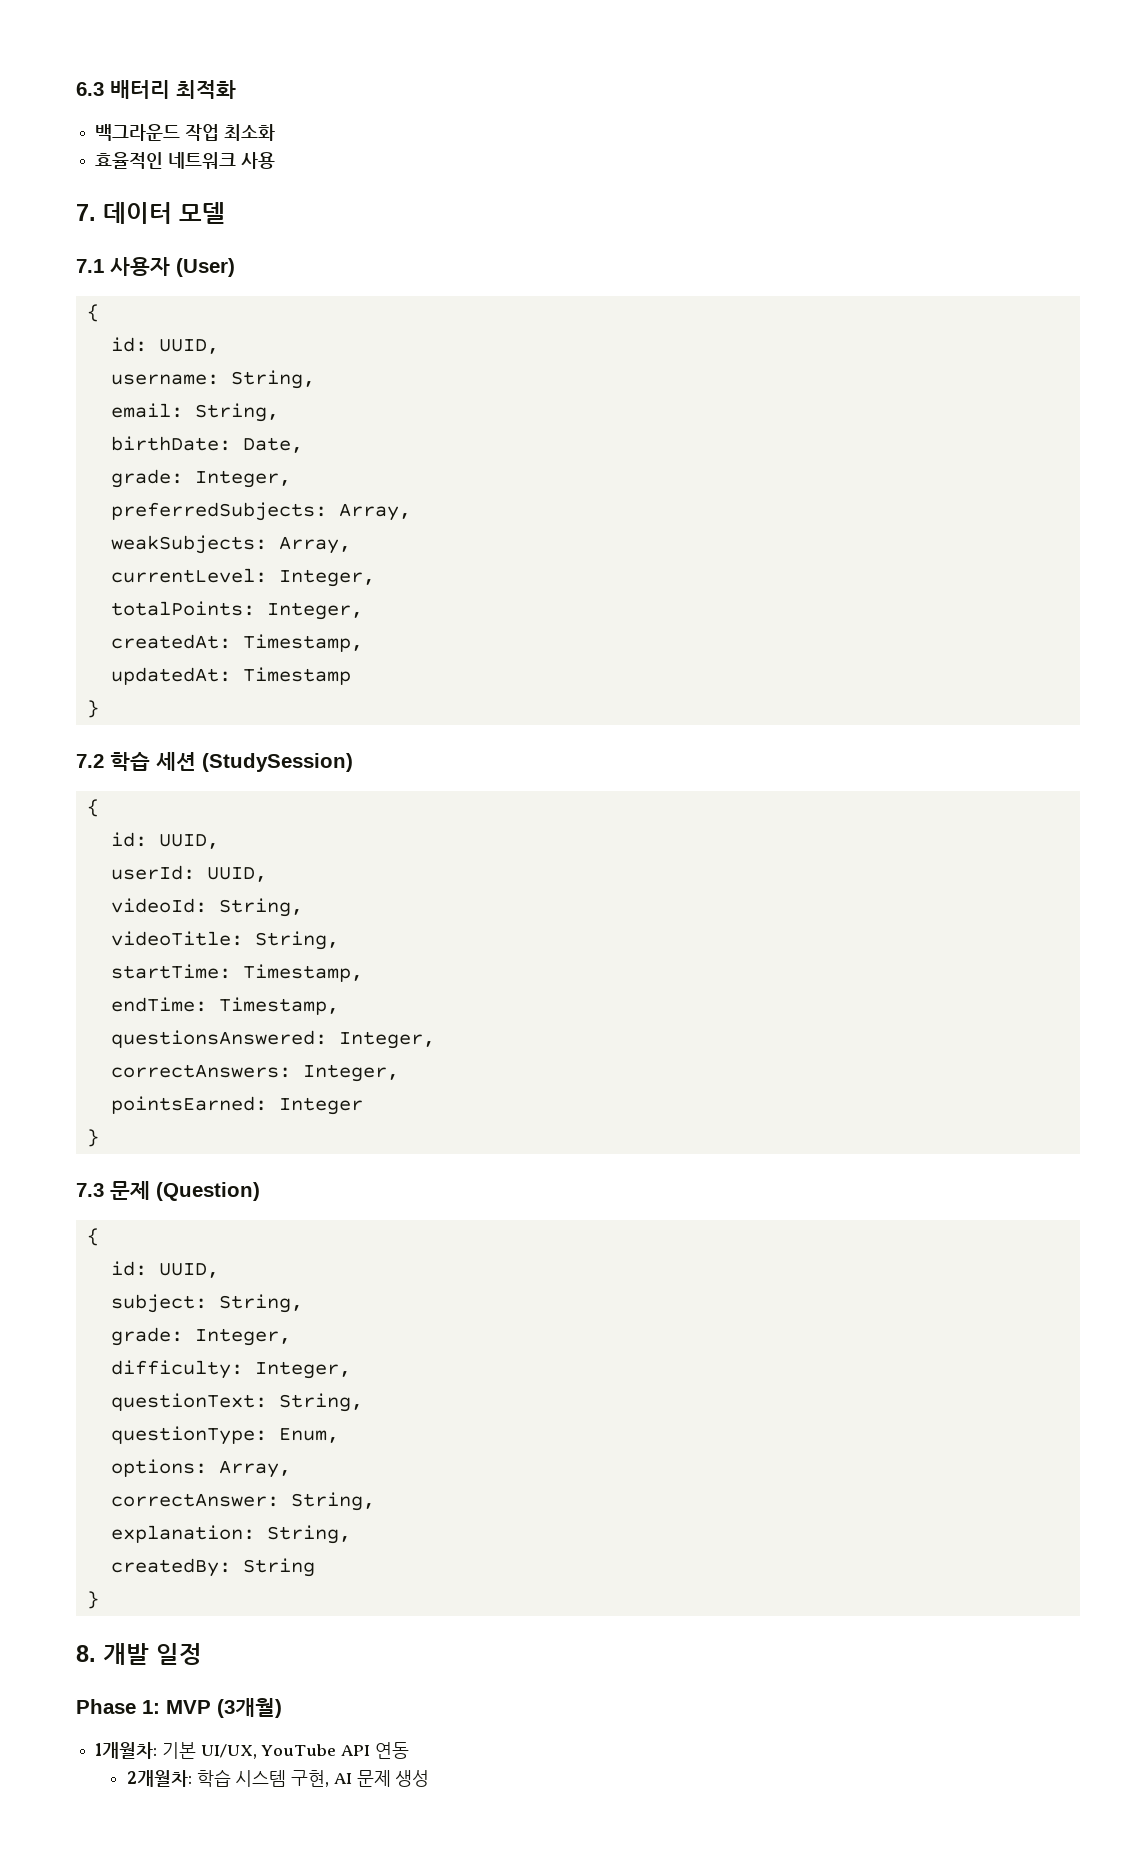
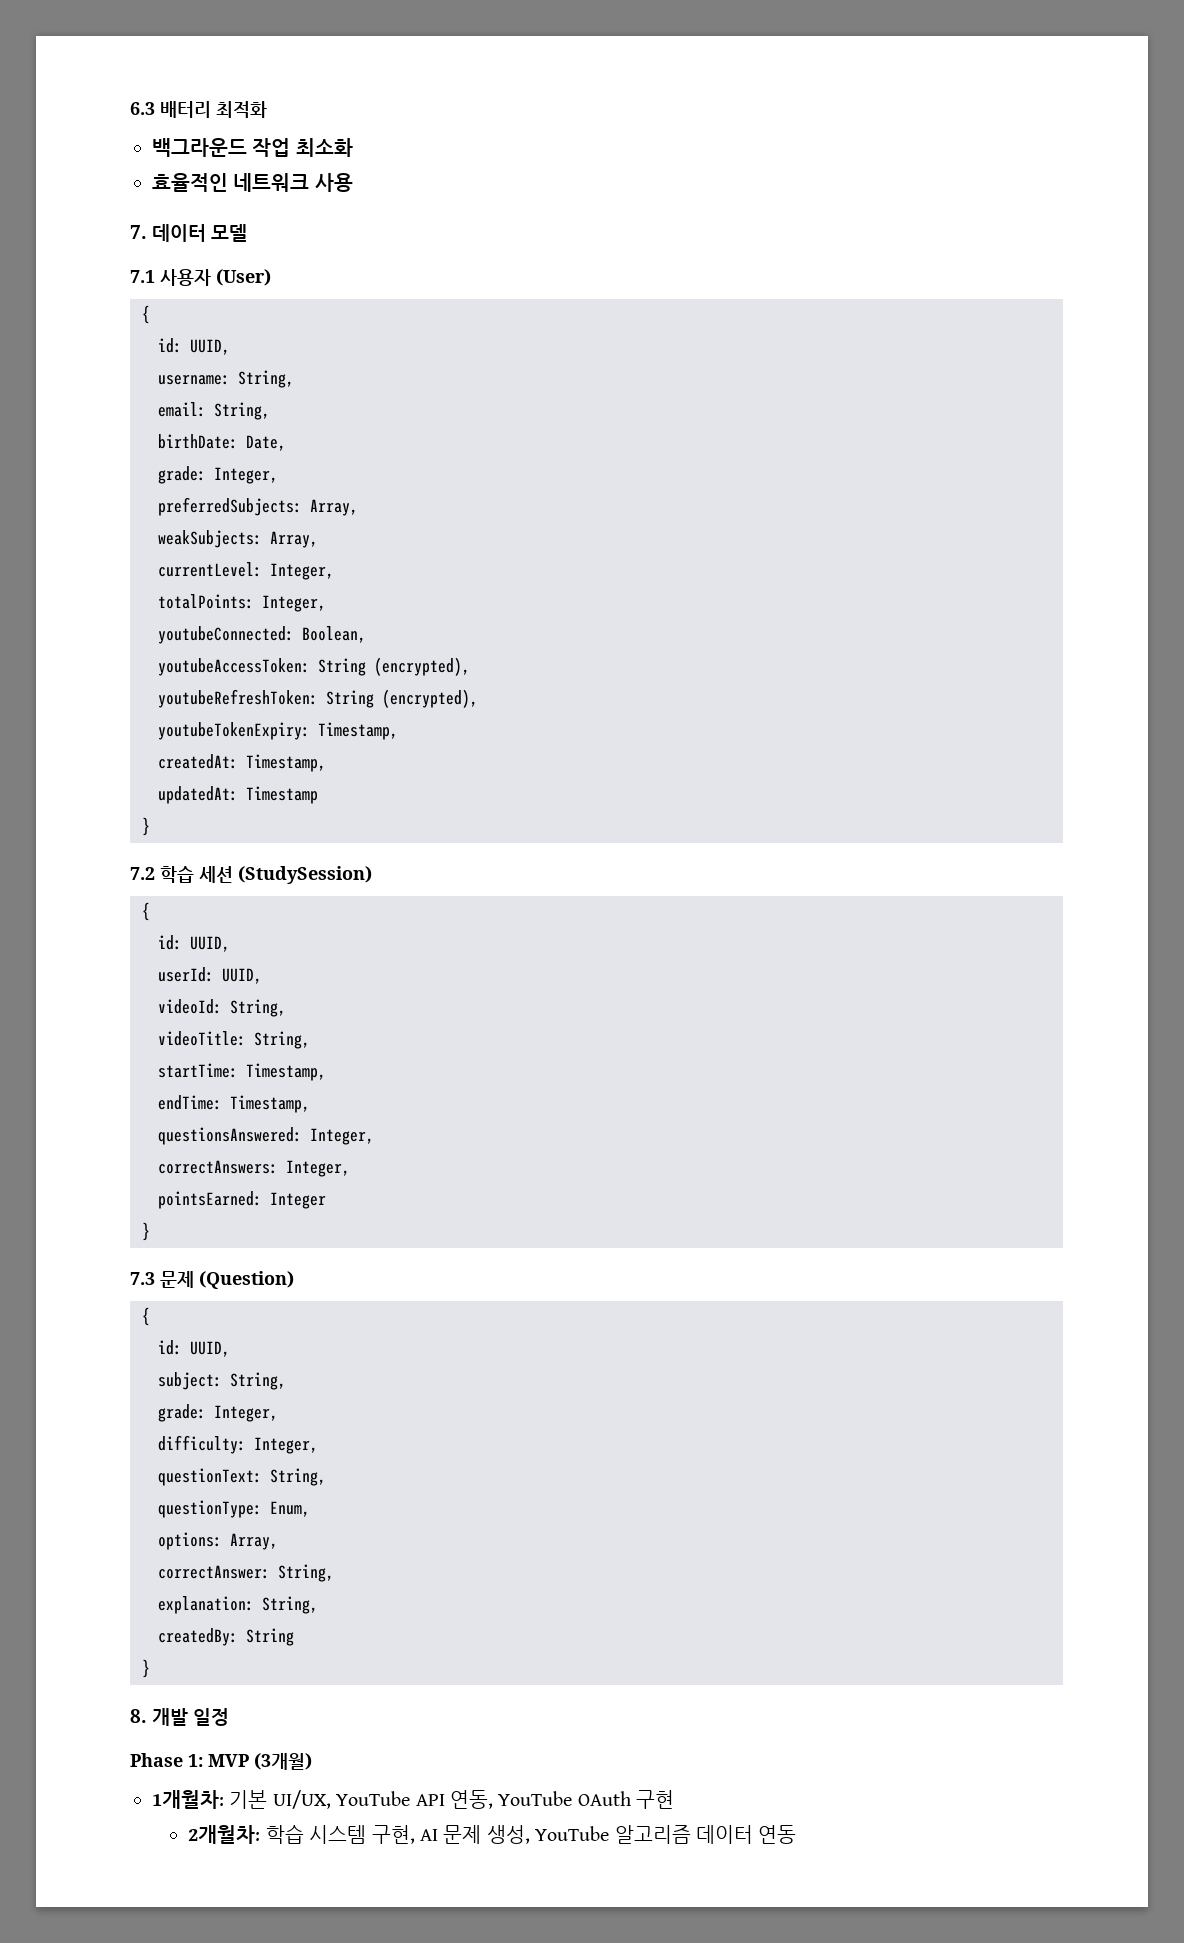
+ youtubeConnected: Boolean,
+ youtubeAccessToken: String (encrypted),
+ youtubeRefreshToken: String (encrypted),
+ youtubeTokenExpiry: Timestamp,
- 1개월차: 기본 UI/UX, YouTube API 연동
+ 1개월차: 기본 UI/UX, YouTube API 연동, YouTube OAuth 구현
- 2개월차: 학습 시스템 구현, AI 문제 생성
+ 2개월차: 학습 시스템 구현, AI 문제 생성, YouTube 알고리즘 데이터 연동

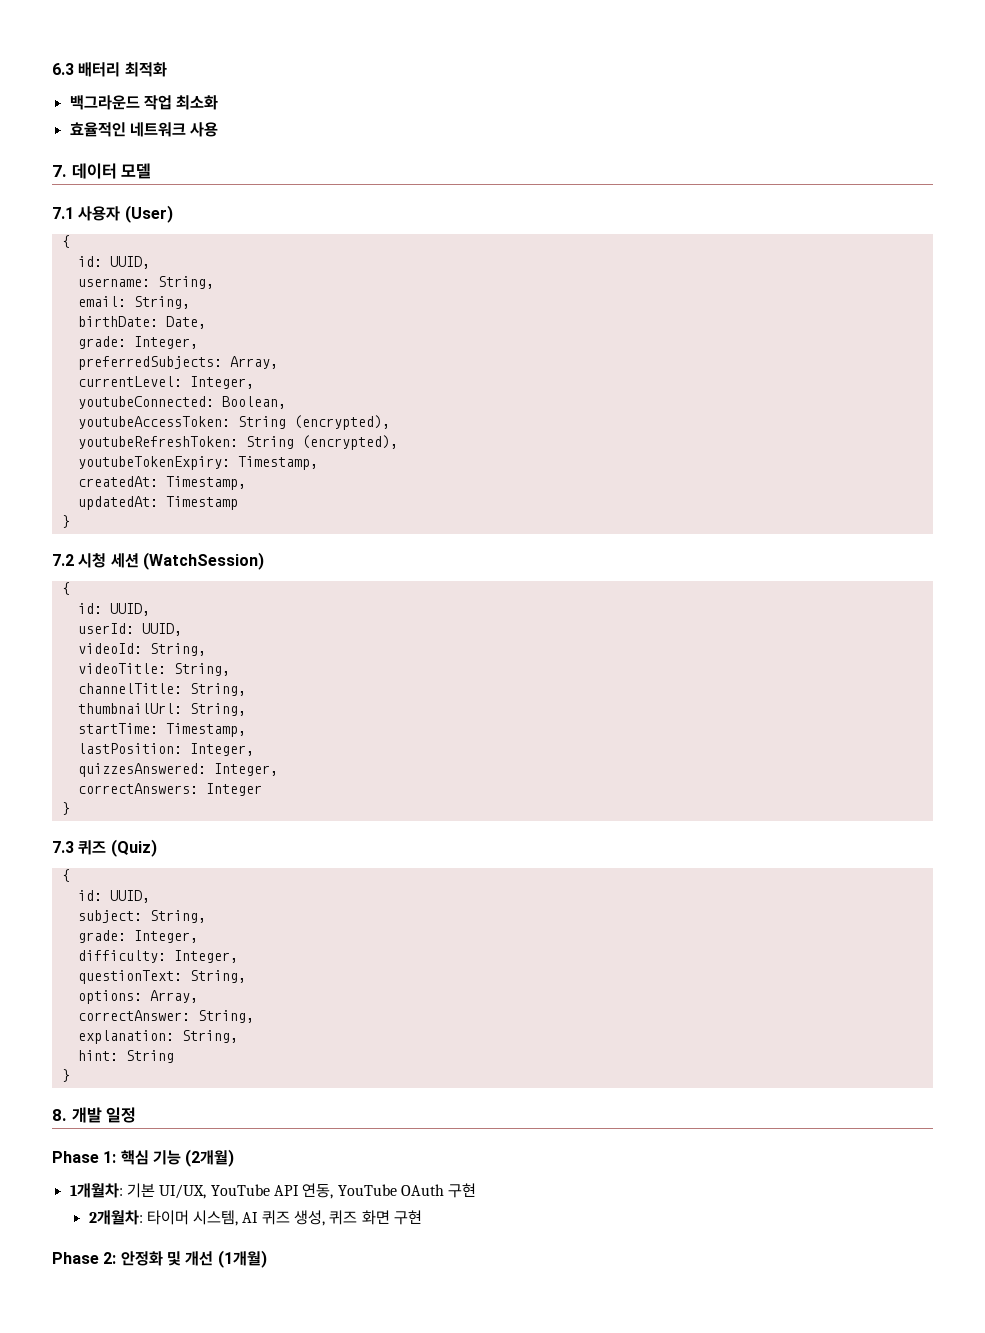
- weakSubjects: Array,
- totalPoints: Integer,
- 7.2 학습 세션 (StudySession)
+ 7.2 시청 세션 (WatchSession)
+ channelTitle: String,
+ thumbnailUrl: String,
- endTime: Timestamp,
- questionsAnswered: Integer,
+ lastPosition: Integer,
+ quizzesAnswered: Integer,
- correctAnswers: Integer,
- pointsEarned: Integer
+ correctAnswers: Integer
- 7.3 문제 (Question)
+ 7.3 퀴즈 (Quiz)
- questionType: Enum,
- createdBy: String
+ hint: String
- Phase 1: MVP (3개월)
+ Phase 1: 핵심 기능 (2개월)
- 2개월차: 학습 시스템 구현, AI 문제 생성, YouTube 알고리즘 데이터 연동
+ 2개월차: 타이머 시스템, AI 퀴즈 생성, 퀴즈 화면 구현
+ Phase 2: 안정화 및 개선 (1개월)

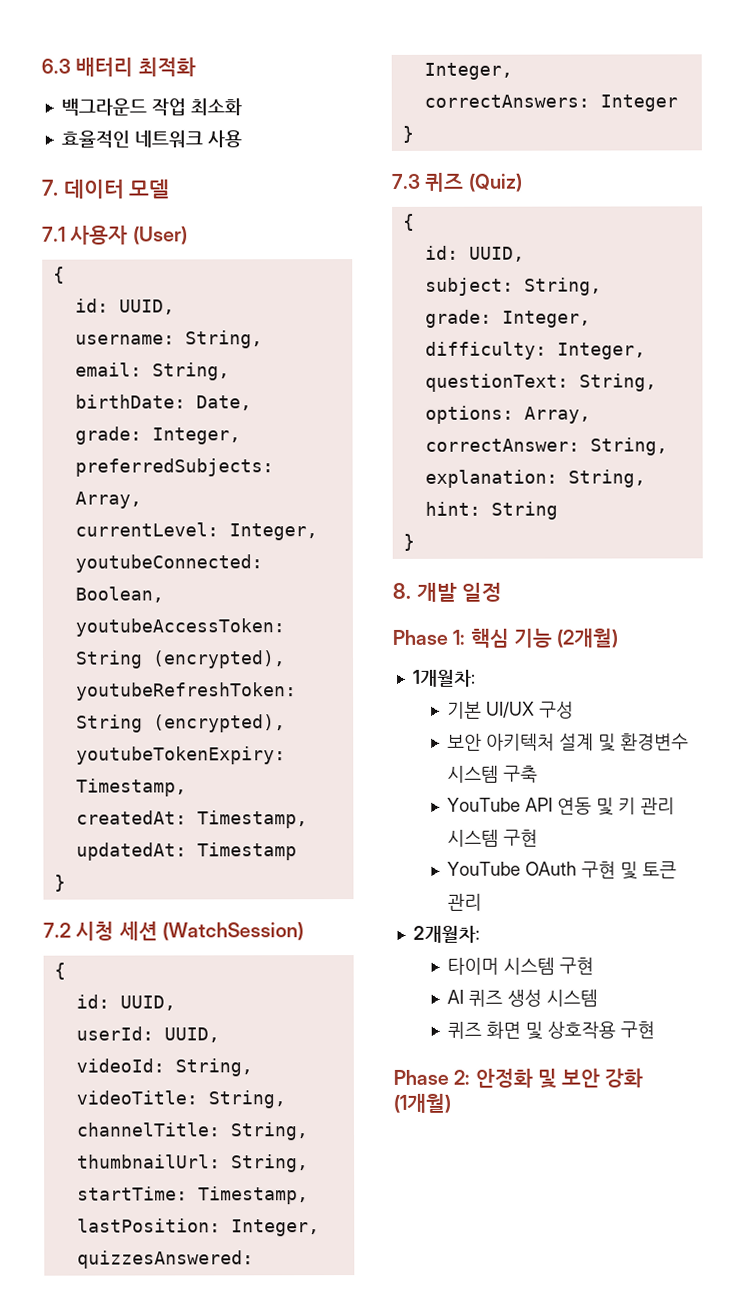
- 1개월차: 기본 UI/UX, YouTube API 연동, YouTube OAuth 구현
- 2개월차: 타이머 시스템, AI 퀴즈 생성, 퀴즈 화면 구현
+ 1개월차:
+ 기본 UI/UX 구성
+ 보안 아키텍처 설계 및 환경변수 시스템 구축
+ YouTube API 연동 및 키 관리 시스템 구현
+ YouTube OAuth 구현 및 토큰 관리
+ 2개월차:
+ 타이머 시스템 구현
+ AI 퀴즈 생성 시스템
+ 퀴즈 화면 및 상호작용 구현
- Phase 2: 안정화 및 개선 (1개월)
+ Phase 2: 안정화 및 보안 강화 (1개월)

